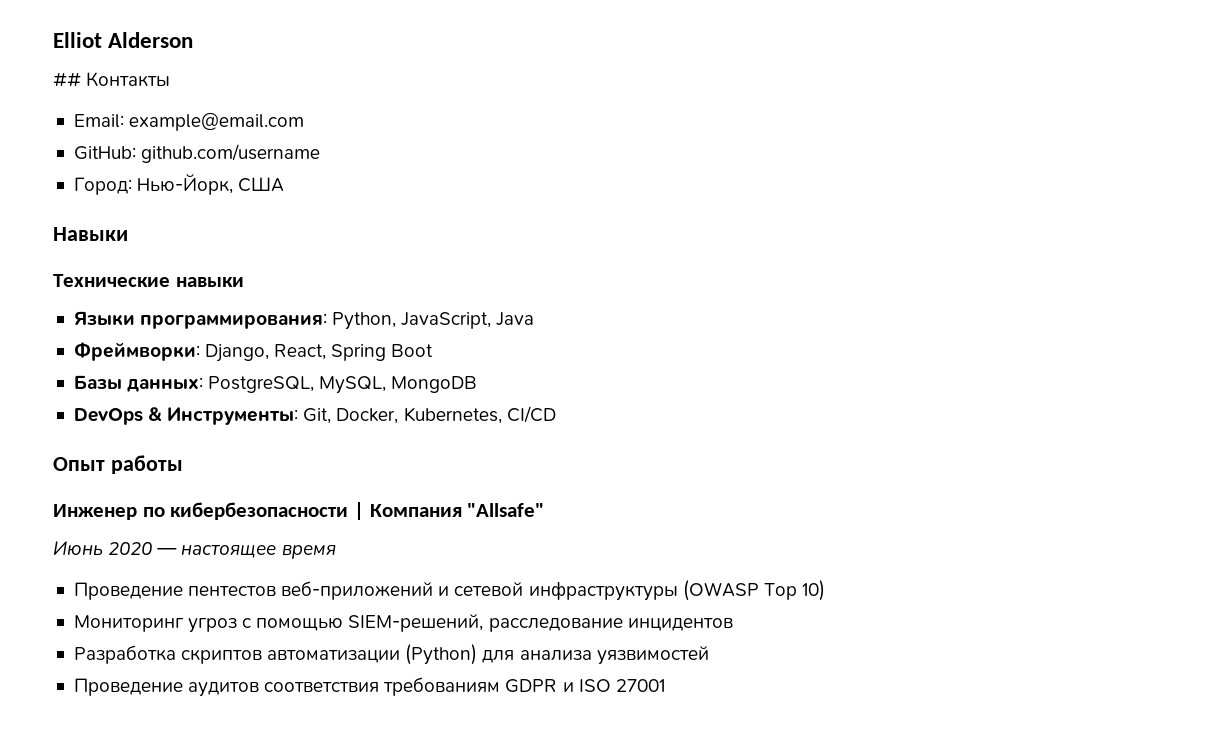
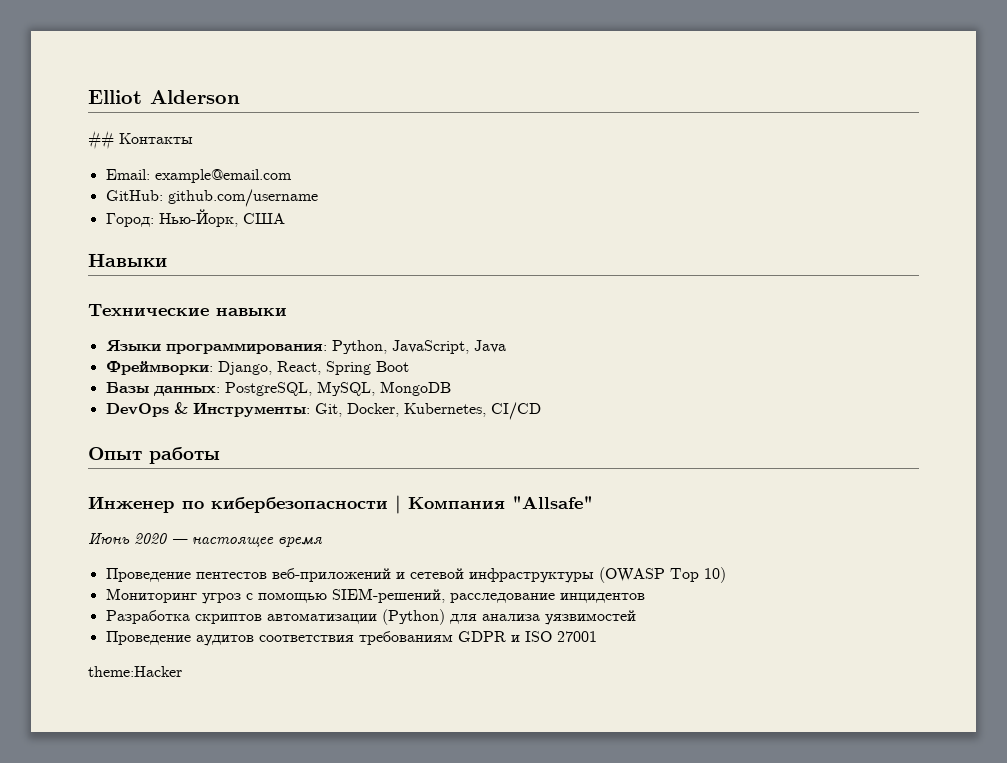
+ theme:Hacker

